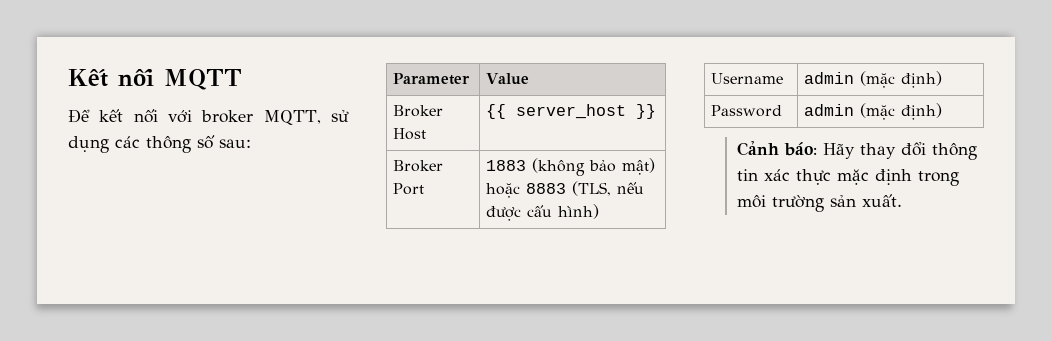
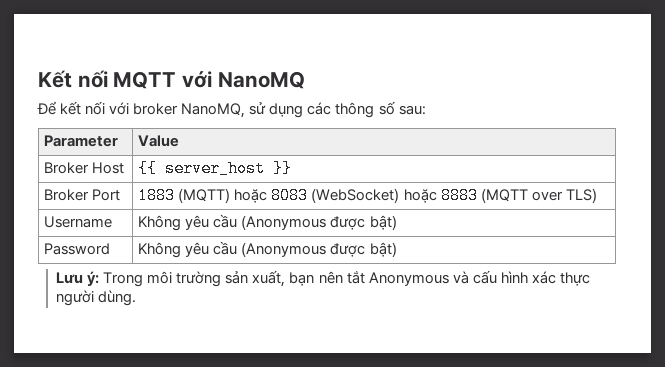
- Kết nối MQTT
+ Kết nối MQTT với NanoMQ
- Để kết nối với broker MQTT, sử dụng các thông số sau:
+ Để kết nối với broker NanoMQ, sử dụng các thông số sau:
- Broker Port | 1883 (không bảo mật) hoặc 8883 (TLS, nếu được cấu hình)
- Username | admin (mặc định)
- Password | admin (mặc định)
- Cảnh báo: Hãy thay đổi thông tin xác thực mặc định trong môi trường sản xuất.
+ Broker Port | 1883 (MQTT) hoặc 8083 (WebSocket) hoặc 8883 (MQTT over TLS)
+ Username | Không yêu cầu (Anonymous được bật)
+ Password | Không yêu cầu (Anonymous được bật)
+ Lưu ý: Trong môi trường sản xuất, bạn nên tắt Anonymous và cấu hình xác thực người dùng.

